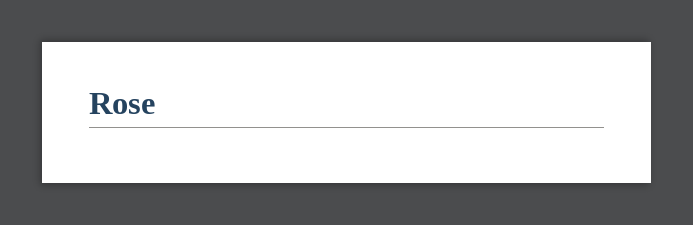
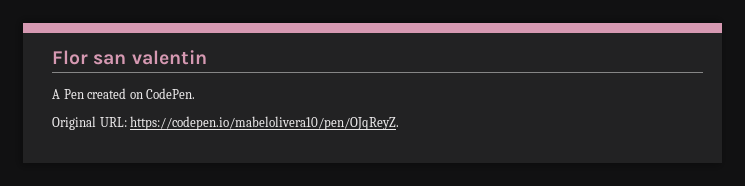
- Rose
+ Flor san valentin
+ A Pen created on CodePen.
+ Original URL: https://codepen.io/mabelolivera10/pen/OJqReyZ.

